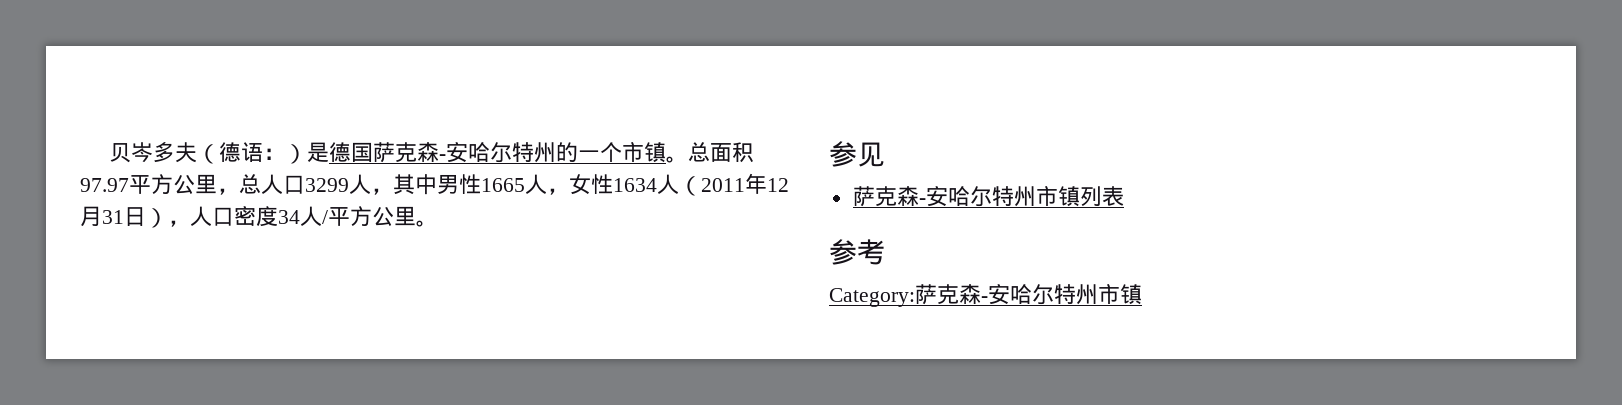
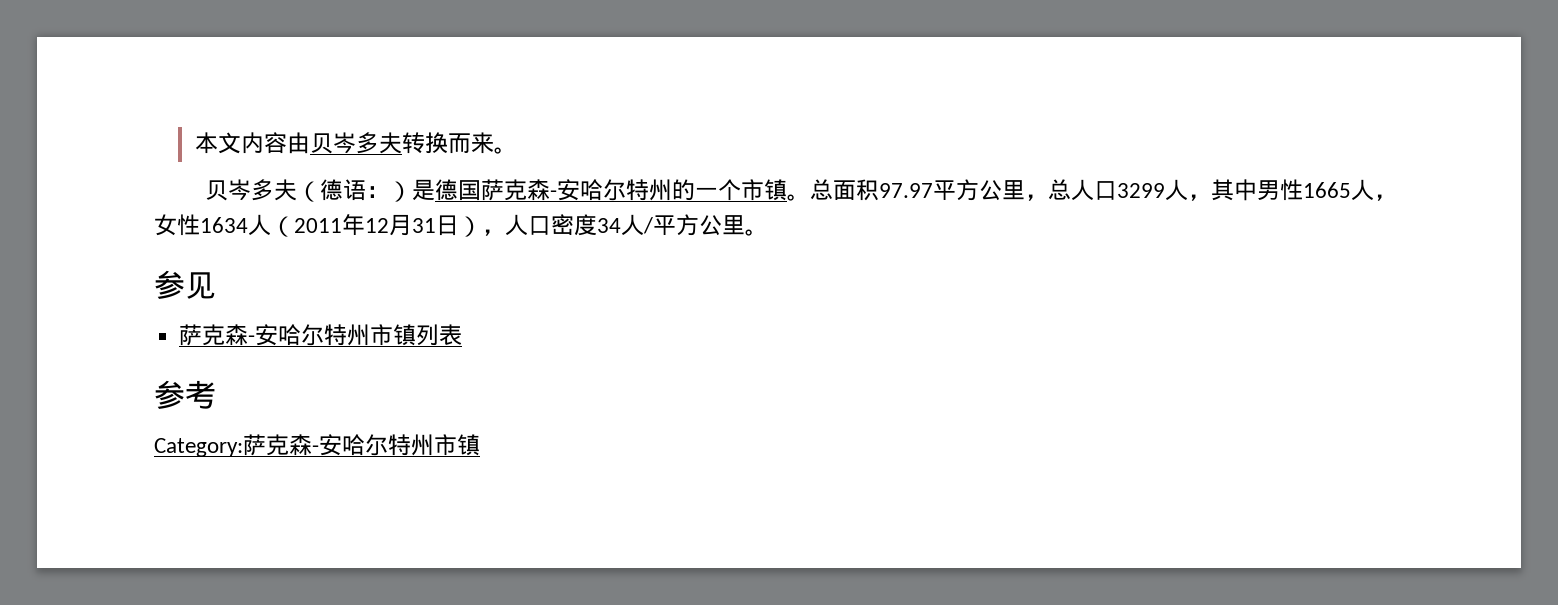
+ 本文内容由贝岑多夫转换而来。

